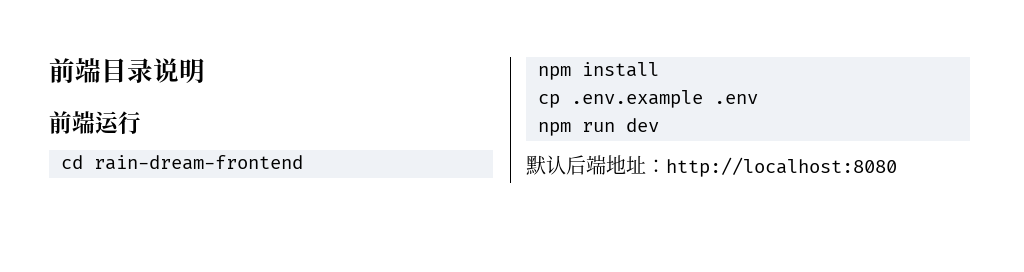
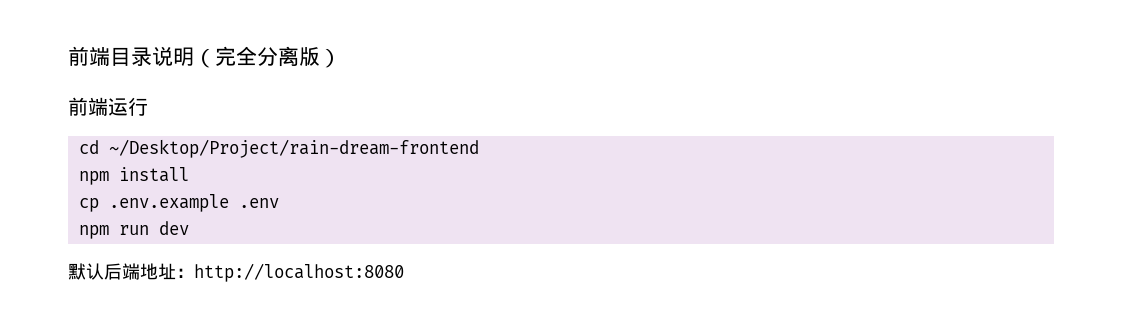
- 前端目录说明
+ 前端目录说明（完全分离版）
- cd rain-dream-frontend
+ cd ~/Desktop/Project/rain-dream-frontend

